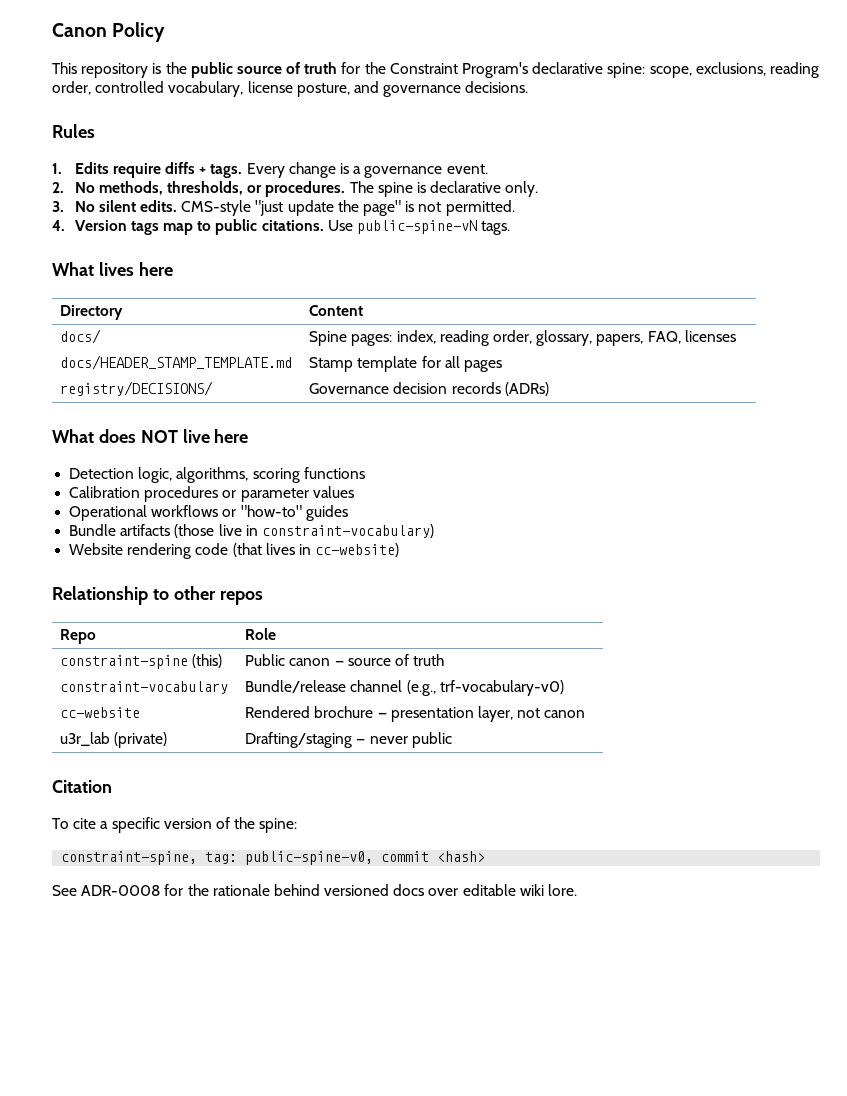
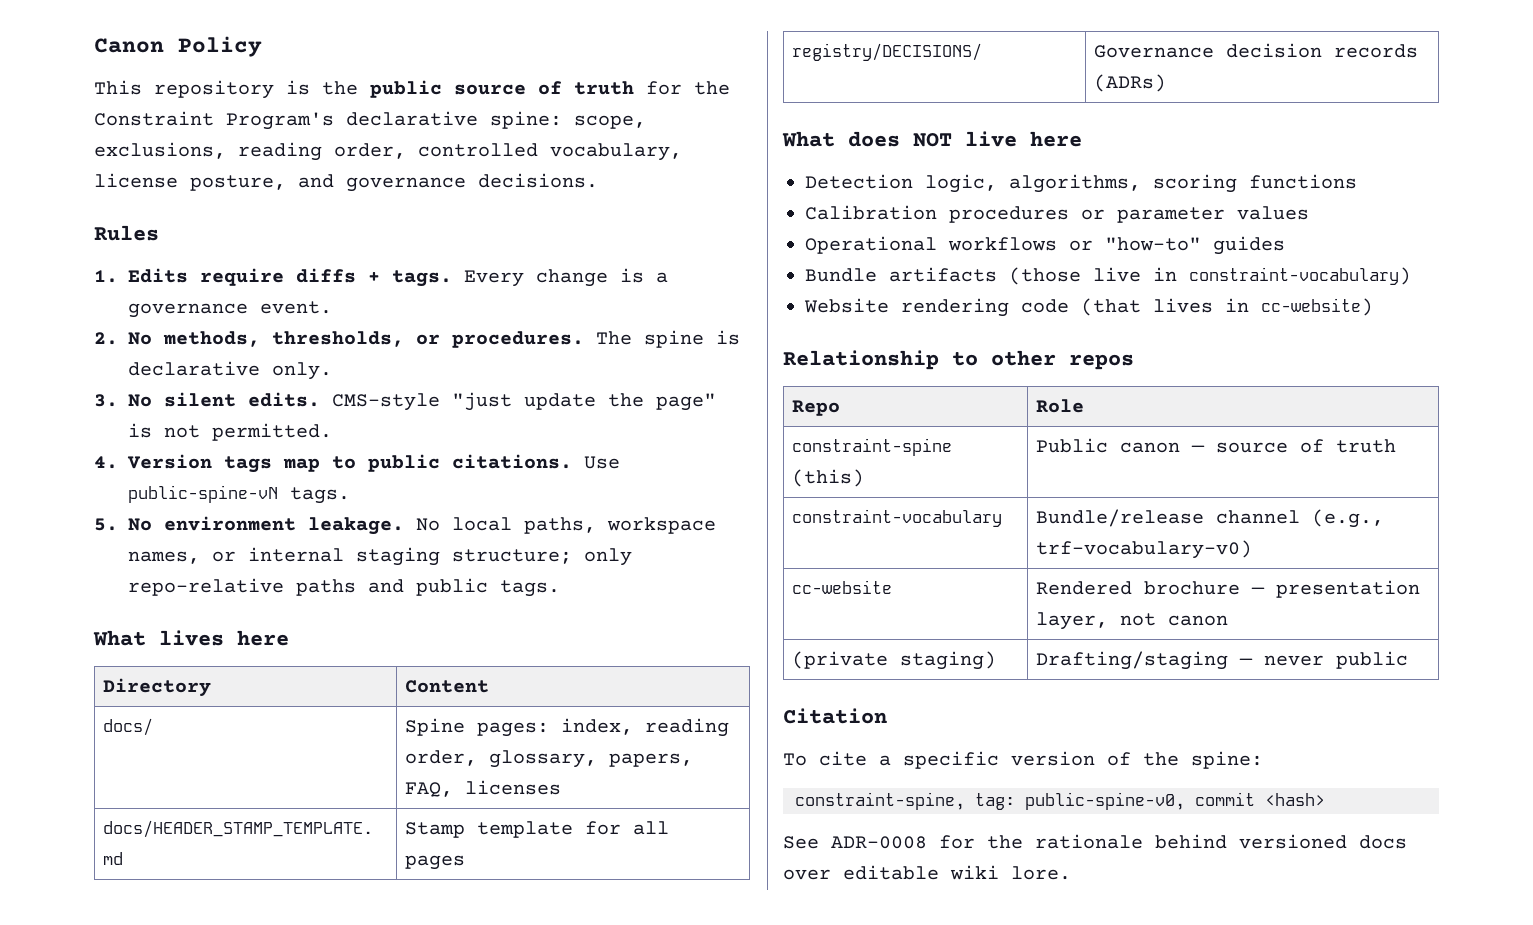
+ 5. No environment leakage. No local paths, workspace names, or internal staging structure; only repo-relative paths and public tags.
- u3r_lab (private) | Drafting/staging — never public
+ (private staging) | Drafting/staging — never public

